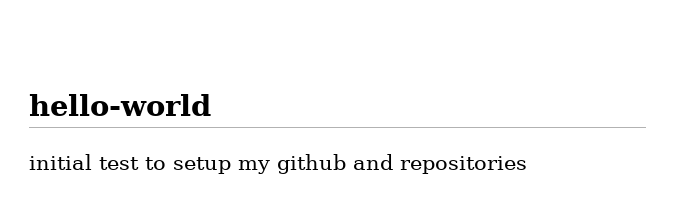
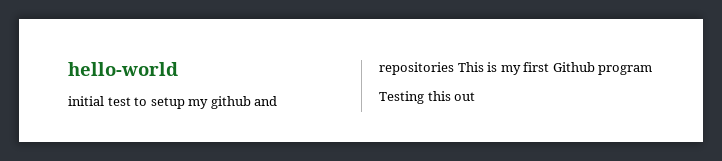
- initial test to setup my github and repositories
+ initial test to setup my github and repositories This is my first Github program
+ Testing this out

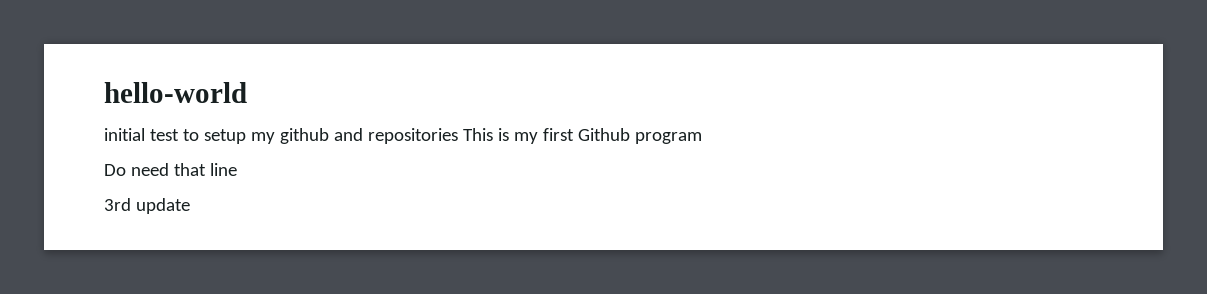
- Testing this out
+ Do need that line
+ 3rd update

